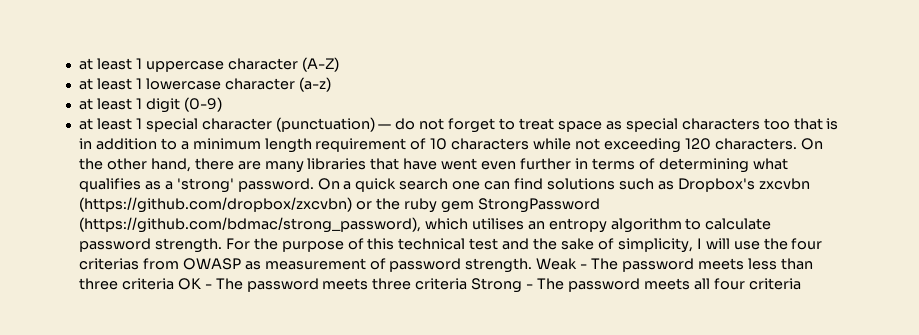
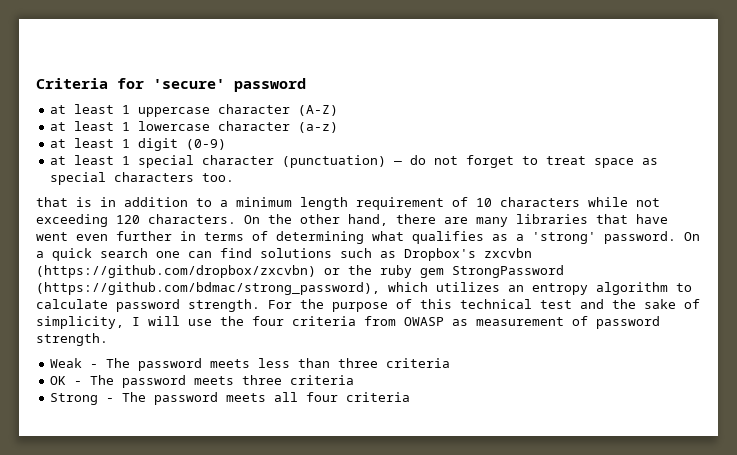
+ Criteria for 'secure' password
- at least 1 special character (punctuation) — do not forget to treat space as special characters too that is in addition to a minimum length requirement of 10 characters while not exceeding 120 characters.
+ at least 1 special character (punctuation) — do not forget to treat space as special characters too.
+ that is in addition to a minimum length requirement of 10 characters while not exceeding 120 characters.
- On a quick search one can find solutions such as Dropbox's zxcvbn (https://github.com/dropbox/zxcvbn) or the ruby gem StrongPassword (https://github.com/bdmac/strong_password), which utilises an entropy algorithm to calculate password strength.
+ On a quick search one can find solutions such as Dropbox's zxcvbn (https://github.com/dropbox/zxcvbn) or the ruby gem StrongPassword (https://github.com/bdmac/strong_password), which utilizes an entropy algorithm to calculate password strength.
- For the purpose of this technical test and the sake of simplicity, I will use the four criterias from OWASP as measurement of password strength. Weak - The password meets less than three criteria OK - The password meets three criteria Strong - The password meets all four criteria
+ For the purpose of this technical test and the sake of simplicity, I will use the four criteria from OWASP as measurement of password strength.
+ Weak - The password meets less than three criteria
+ OK - The password meets three criteria
+ Strong - The password meets all four criteria

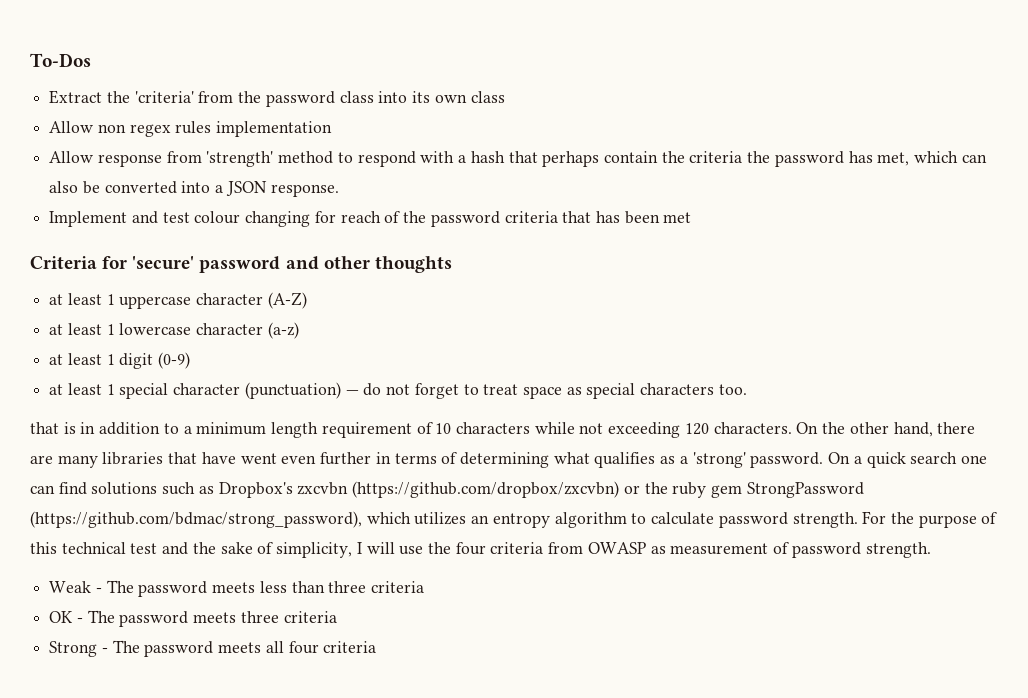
+ To-Dos
+ Extract the 'criteria' from the password class into its own class
+ Allow non regex rules implementation
+ Allow response from 'strength' method to respond with a hash that perhaps contain the criteria the password has met, which can also be converted into a JSON response.
+ Implement and test colour changing for reach of the password criteria that has been met
- Criteria for 'secure' password
+ Criteria for 'secure' password and other thoughts

